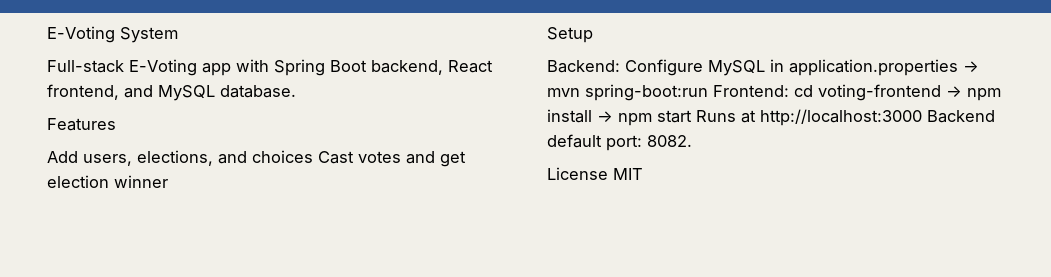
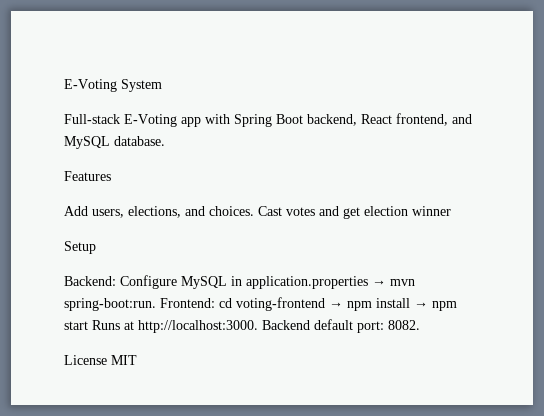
- Add users, elections, and choices Cast votes and get election winner
+ Add users, elections, and choices. Cast votes and get election winner
- Backend: Configure MySQL in application.properties → mvn spring-boot:run Frontend: cd voting-frontend → npm install → npm start Runs at http://localhost:3000 Backend default port: 8082.
+ Backend: Configure MySQL in application.properties → mvn spring-boot:run. Frontend: cd voting-frontend → npm install → npm start Runs at http://localhost:3000. Backend default port: 8082.

